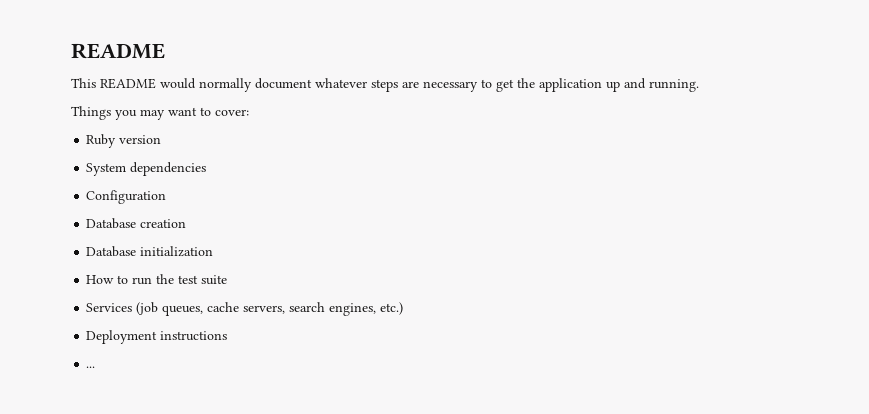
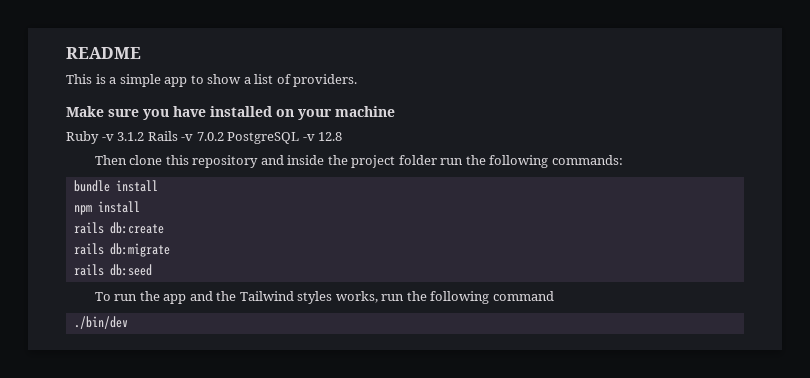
- This README would normally document whatever steps are necessary to get the application up and running.
- Things you may want to cover:
- Ruby version
- System dependencies
- Configuration
- Database creation
- Database initialization
- How to run the test suite
- Services (job queues, cache servers, search engines, etc.)
- Deployment instructions
- ...
+ This is a simple app to show a list of providers.
+ Make sure you have installed on your machine
+ Ruby -v 3.1.2 Rails -v 7.0.2 PostgreSQL -v 12.8
+ Then clone this repository and inside the project folder run the following commands:
+ bundle install
+ npm install
+ rails db:create
+ rails db:migrate
+ rails db:seed
+ To run the app and the Tailwind styles works, run the following command
+ ./bin/dev

